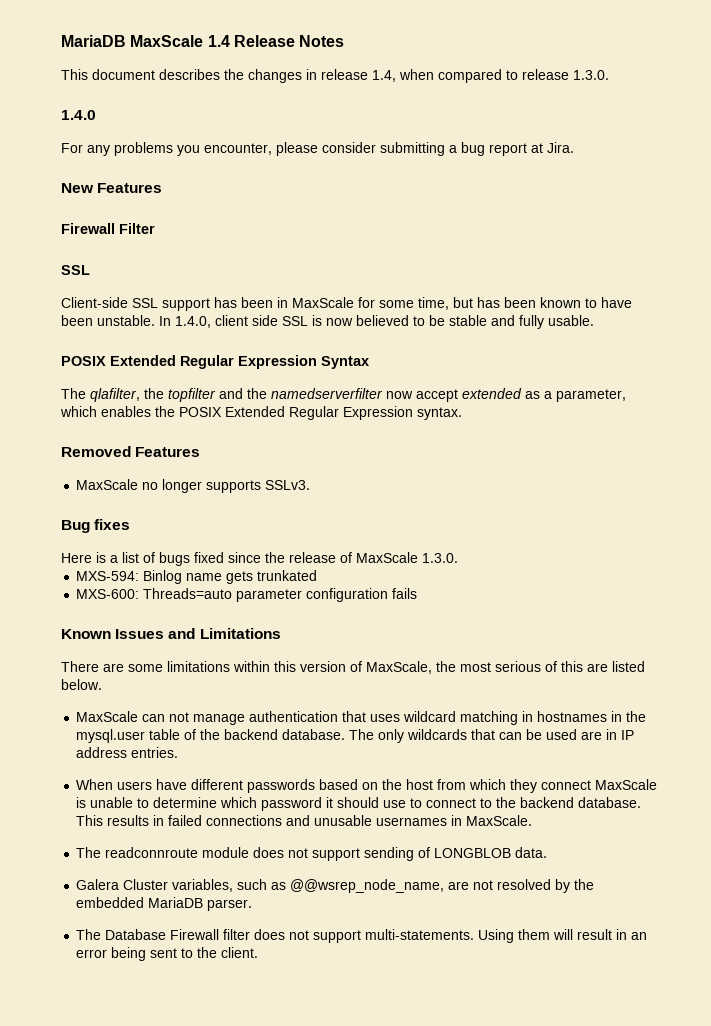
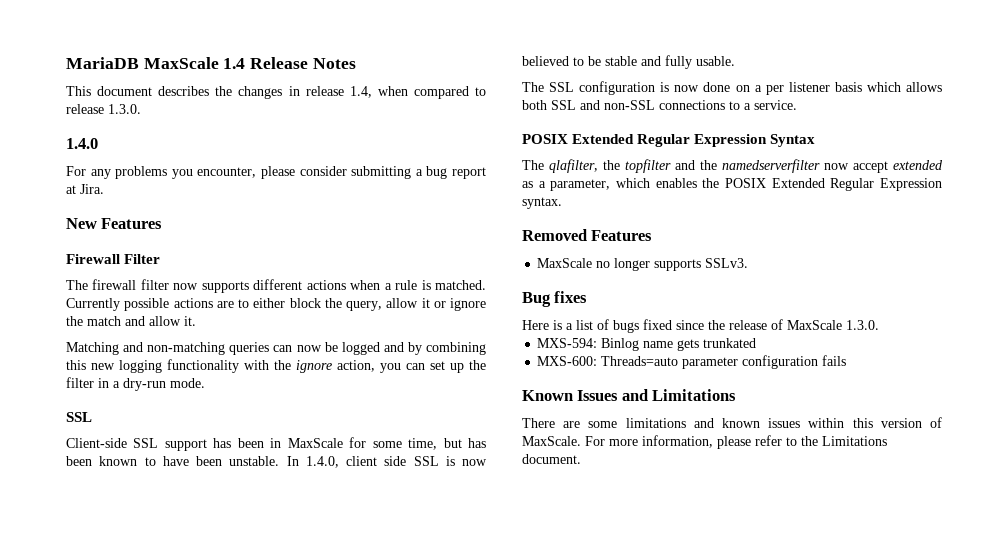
+ The firewall filter now supports different actions when a rule is matched. Currently possible actions are to either block the query, allow it or ignore the match and allow it.
+ Matching and non-matching queries can now be logged and by combining this new logging functionality with the ignore action, you can set up the filter in a dry-run mode.
+ The SSL configuration is now done on a per listener basis which allows both SSL and non-SSL connections to a service.
- There are some limitations within this version of MaxScale, the most serious of this are listed below.
- MaxScale can not manage authentication that uses wildcard matching in hostnames in the mysql.user table of the backend database. The only wildcards that can be used are in IP address entries.
- When users have different passwords based on the host from which they connect MaxScale is unable to determine which password it should use to connect to the backend database. This results in failed connections and unusable usernames in MaxScale.
- The readconnroute module does not support sending of LONGBLOB data.
- Galera Cluster variables, such as @@wsrep_node_name, are not resolved by the embedded MariaDB parser.
- The Database Firewall filter does not support multi-statements. Using them will result in an error being sent to the client.
+ There are some limitations and known issues within this version of MaxScale. For more information, please refer to the Limitations document.

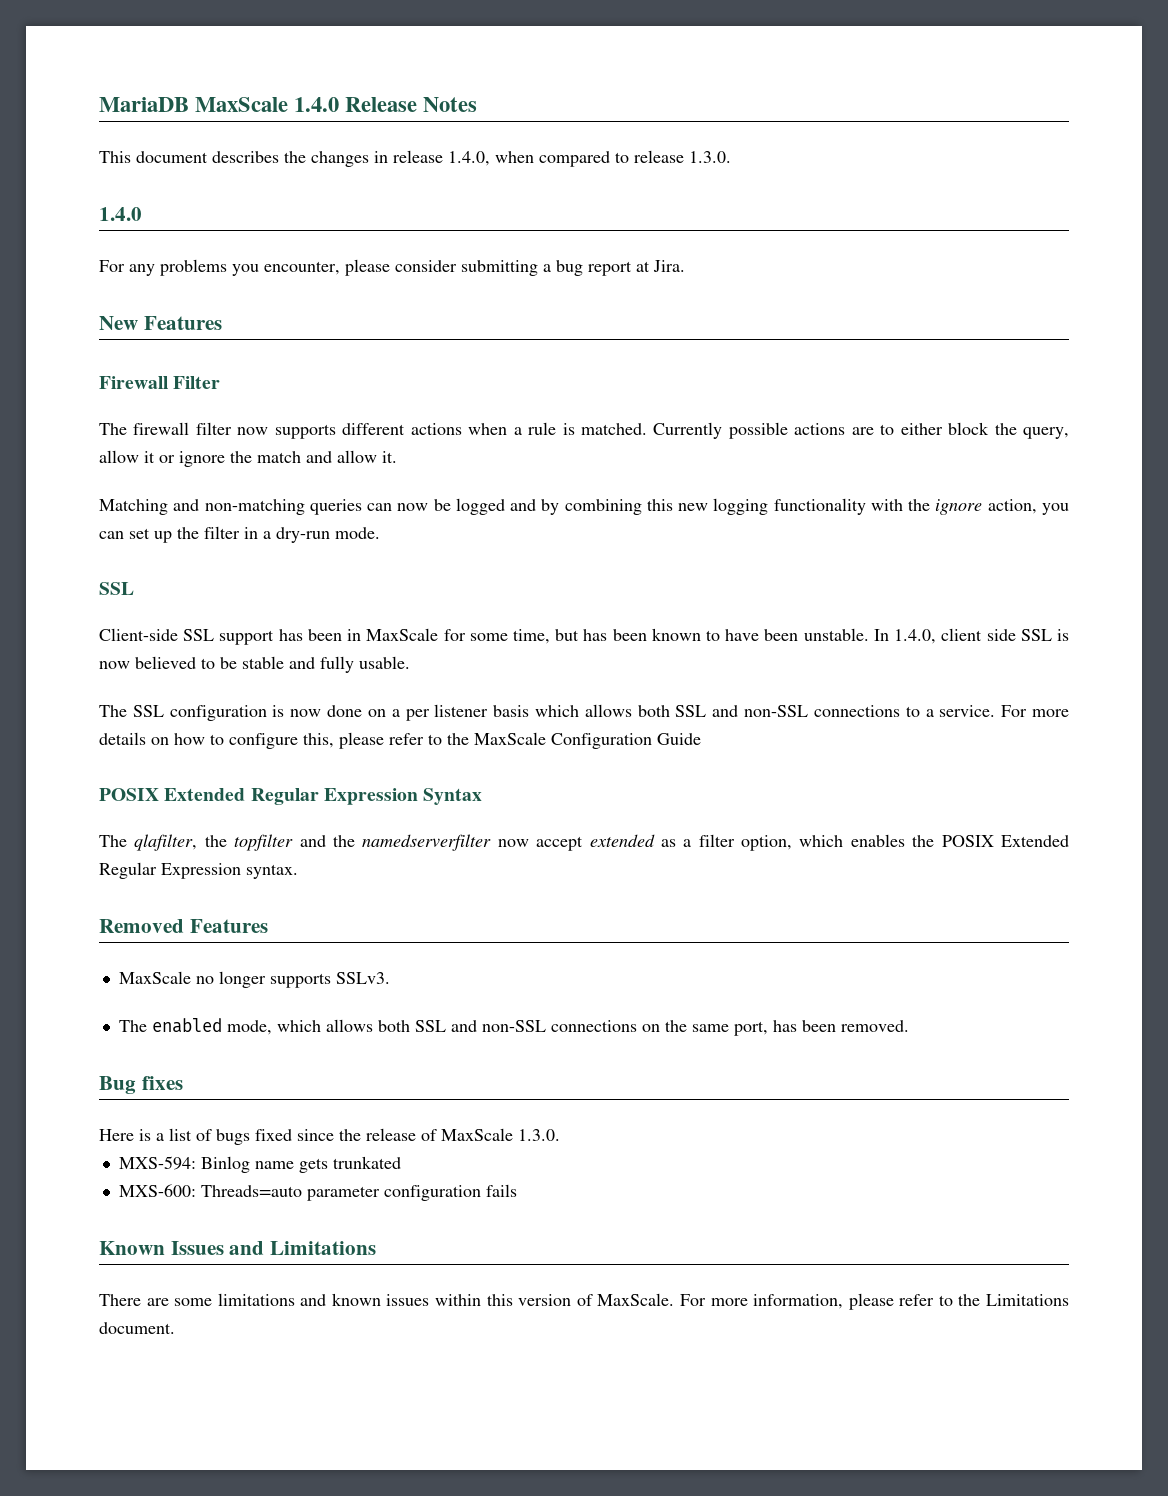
- MariaDB MaxScale 1.4 Release Notes
+ MariaDB MaxScale 1.4.0 Release Notes
- This document describes the changes in release 1.4, when compared to release 1.3.0.
+ This document describes the changes in release 1.4.0, when compared to release 1.3.0.
+ For more details on how to configure this, please refer to the MaxScale Configuration Guide
- The qlafilter, the topfilter and the namedserverfilter now accept extended as a parameter, which enables the POSIX Extended Regular Expression syntax.
+ The qlafilter, the topfilter and the namedserverfilter now accept extended as a filter option, which enables the POSIX Extended Regular Expression syntax.
+ The enabled mode, which allows both SSL and non-SSL connections on the same port, has been removed.

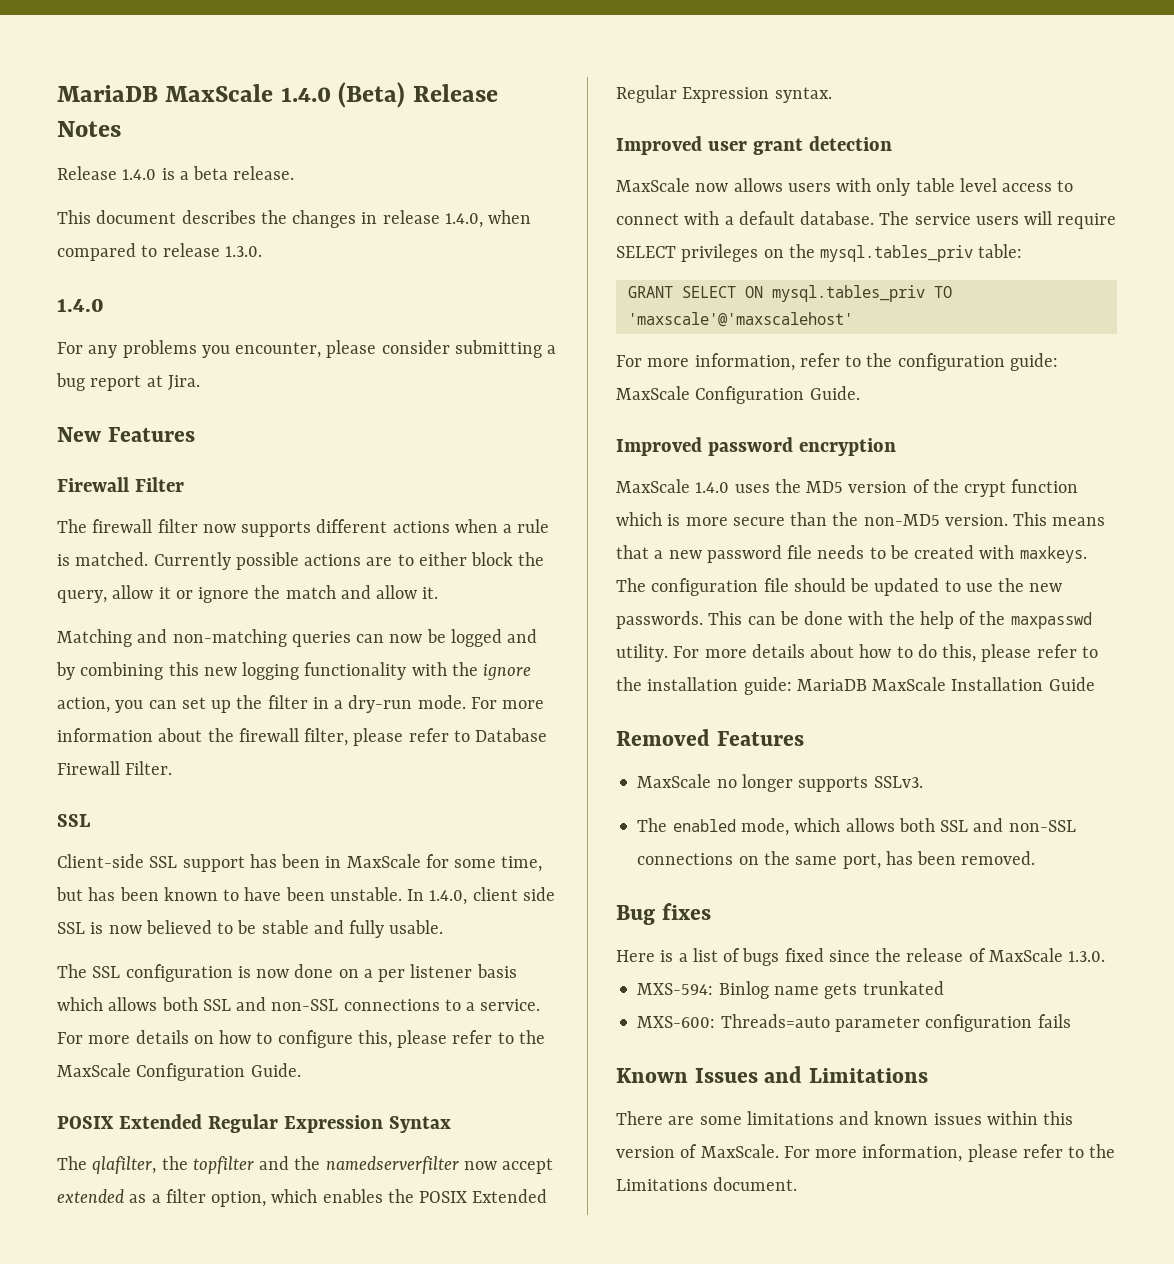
- MariaDB MaxScale 1.4.0 Release Notes
+ MariaDB MaxScale 1.4.0 (Beta) Release Notes
+ Release 1.4.0 is a beta release.
+ For more information about the firewall filter, please refer to Database Firewall Filter.
- For more details on how to configure this, please refer to the MaxScale Configuration Guide
+ For more details on how to configure this, please refer to the MaxScale Configuration Guide.
+ Improved user grant detection
+ MaxScale now allows users with only table level access to connect with a default database. The service users will require SELECT privileges on the mysql.tables_priv table:
+ GRANT SELECT ON mysql.tables_priv TO 'maxscale'@'maxscalehost'
+ For more information, refer to the configuration guide: MaxScale Configuration Guide.
+ Improved password encryption
+ MaxScale 1.4.0 uses the MD5 version of the crypt function which is more secure than the non-MD5 version. This means that a new password file needs to be created with maxkeys. The configuration file should be updated to use the new passwords. This can be done with the help of the maxpasswd utility. For more details about how to do this, please refer to the installation guide: MariaDB MaxScale Installation Guide

